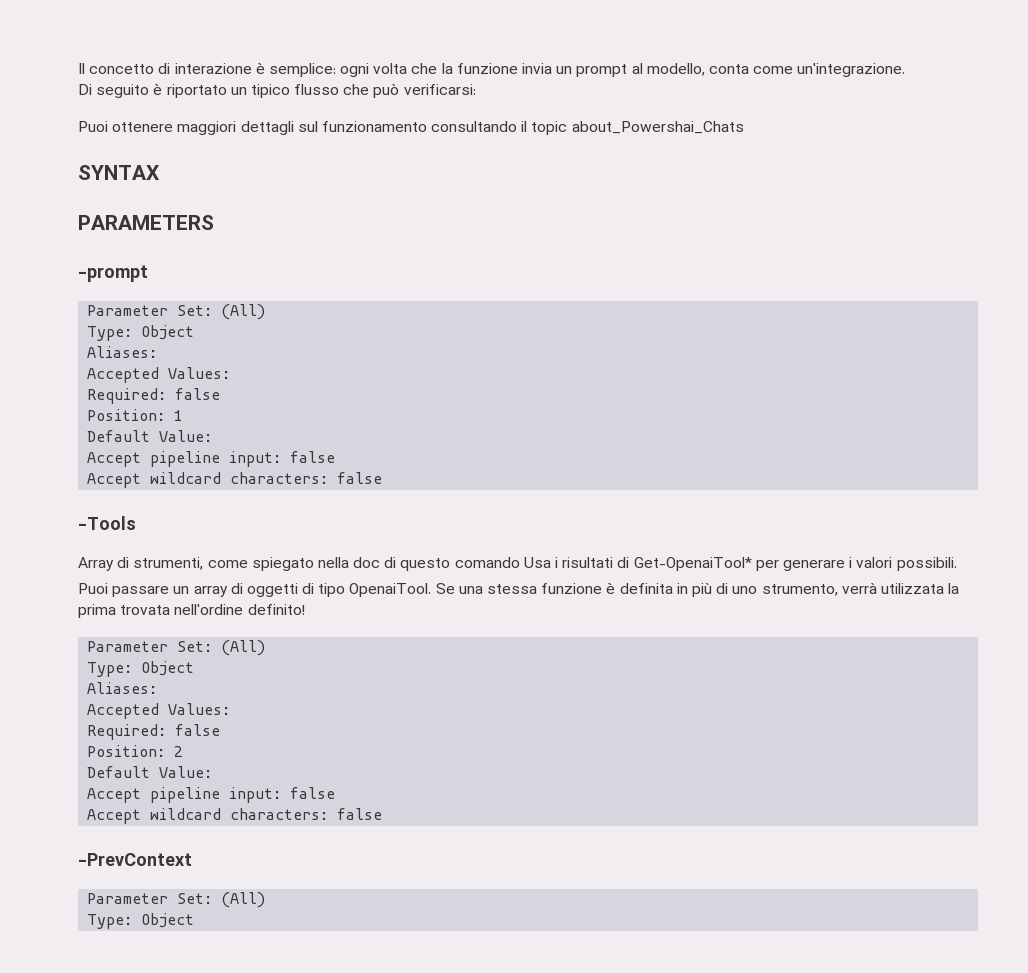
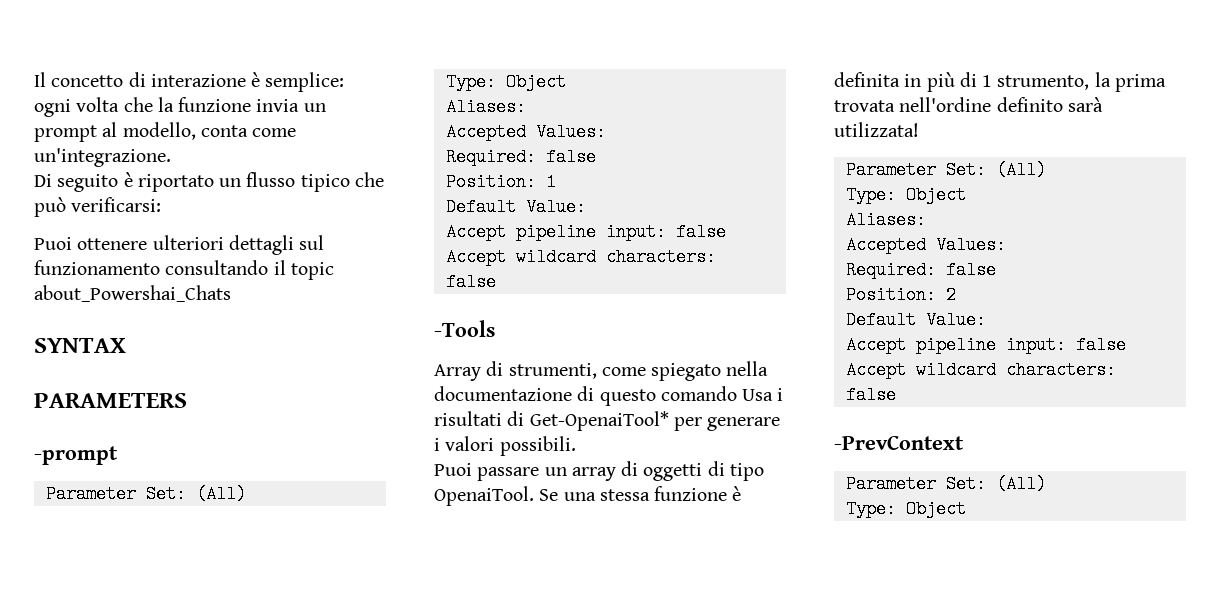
- Di seguito è riportato un tipico flusso che può verificarsi:
+ Di seguito è riportato un flusso tipico che può verificarsi:
- Puoi ottenere maggiori dettagli sul funzionamento consultando il topic about_Powershai_Chats
+ Puoi ottenere ulteriori dettagli sul funzionamento consultando il topic about_Powershai_Chats
- Array di strumenti, come spiegato nella doc di questo comando Usa i risultati di Get-OpenaiTool* per generare i valori possibili.
+ Array di strumenti, come spiegato nella documentazione di questo comando Usa i risultati di Get-OpenaiTool* per generare i valori possibili.
- Se una stessa funzione è definita in più di uno strumento, verrà utilizzata la prima trovata nell'ordine definito!
+ Se una stessa funzione è definita in più di 1 strumento, la prima trovata nell'ordine definito sarà utilizzata!

